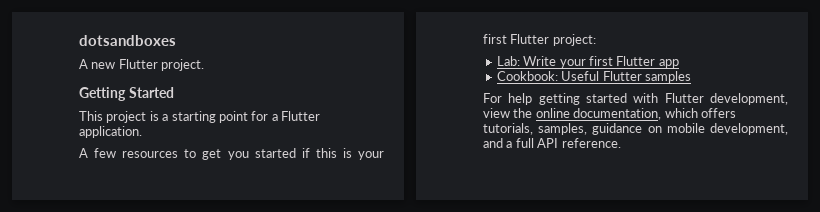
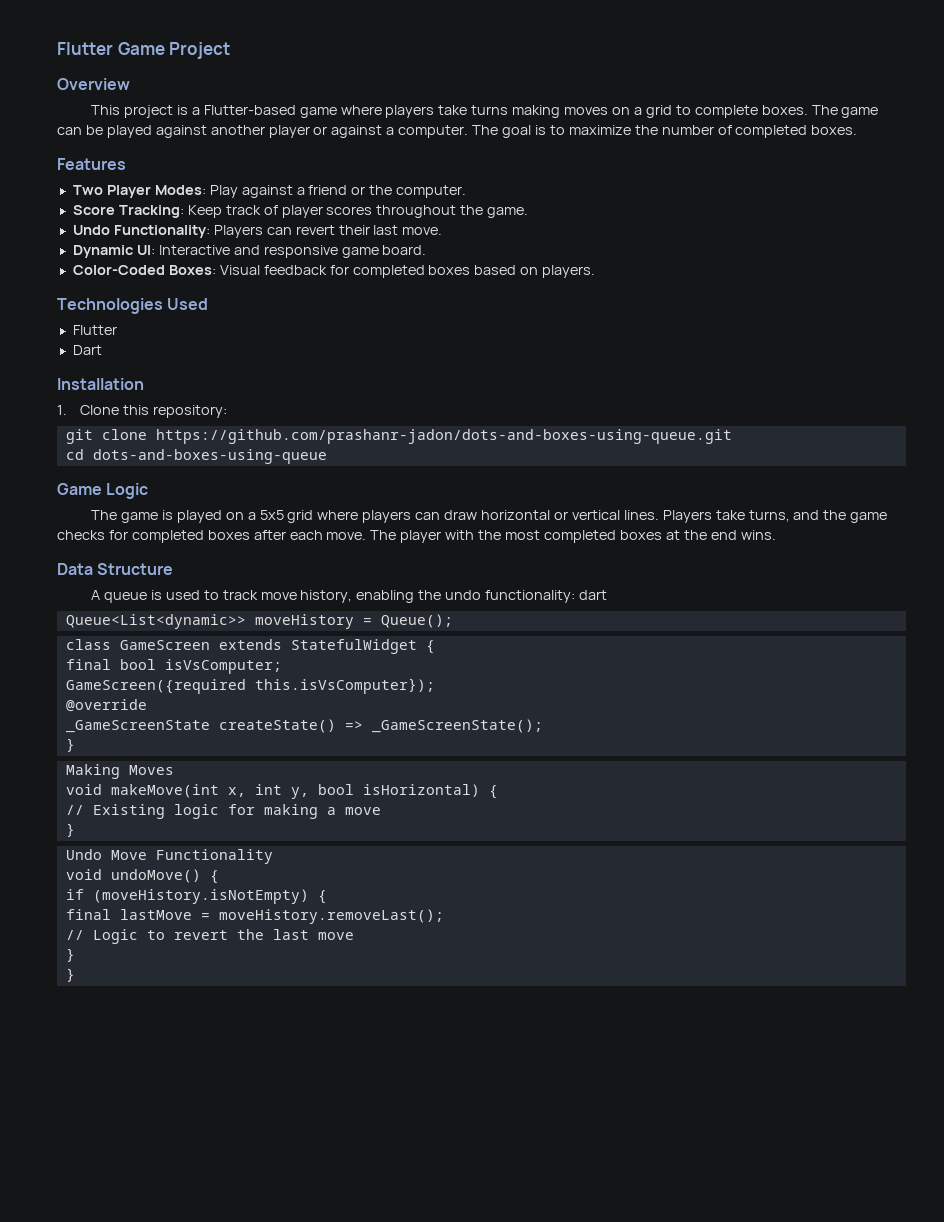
- dotsandboxes
- A new Flutter project.
- Getting Started
- This project is a starting point for a Flutter application.
- A few resources to get you started if this is your first Flutter project:
- Lab: Write your first Flutter app
- Cookbook: Useful Flutter samples
- For help getting started with Flutter development, view the online documentation, which offers tutorials, samples, guidance on mobile development, and a full API reference.
+ Flutter Game Project
+ Overview
+ This project is a Flutter-based game where players take turns making moves on a grid to complete boxes. The game can be played against another player or against a computer. The goal is to maximize the number of completed boxes.
+ Features
+ Two Player Modes: Play against a friend or the computer.
+ Score Tracking: Keep track of player scores throughout the game.
+ Undo Functionality: Players can revert their last move.
+ Dynamic UI: Interactive and responsive game board.
+ Color-Coded Boxes: Visual feedback for completed boxes based on players.
+ Technologies Used
+ Flutter
+ Dart
+ Installation
+ 1. Clone this repository:
+ git clone https://github.com/prashanr-jadon/dots-and-boxes-using-queue.git
+ cd dots-and-boxes-using-queue
+ Game Logic
+ The game is played on a 5x5 grid where players can draw horizontal or vertical lines. Players take turns, and the game checks for completed boxes after each move. The player with the most completed boxes at the end wins.
+ Data Structure
+ A queue is used to track move history, enabling the undo functionality: dart
+ Queue<List<dynamic>> moveHistory = Queue();
+ class GameScreen extends StatefulWidget {
+ final bool isVsComputer;
+ GameScreen({required this.isVsComputer});
+ @override
+ _GameScreenState createState() => _GameScreenState();
+ }
+ Making Moves
+ void makeMove(int x, int y, bool isHorizontal) {
+ // Existing logic for making a move
+ }
+ Undo Move Functionality
+ void undoMove() {
+ if (moveHistory.isNotEmpty) {
+ final lastMove = moveHistory.removeLast();
+ // Logic to revert the last move
+ }
+ }

